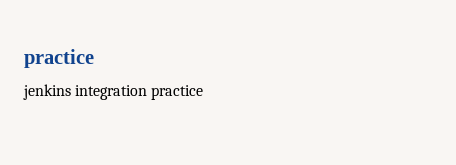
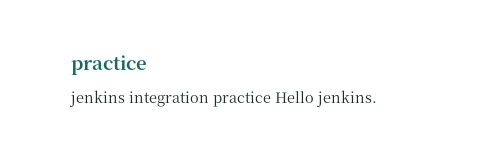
- jenkins integration practice
+ jenkins integration practice Hello jenkins.

